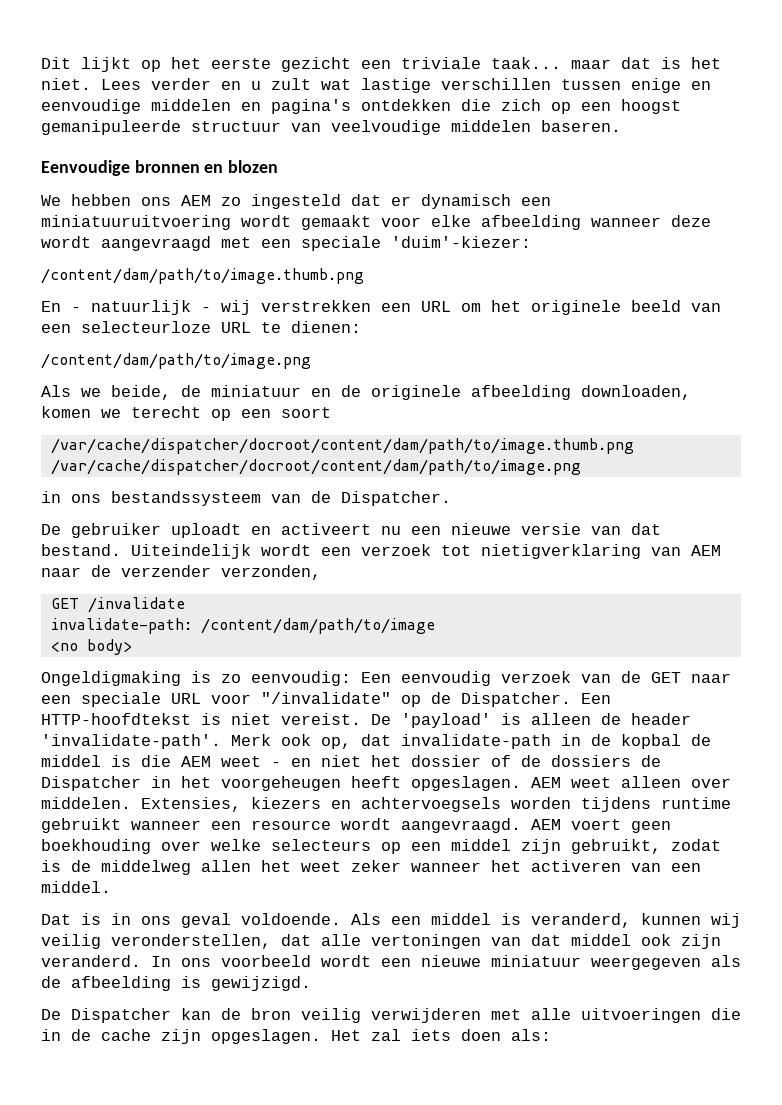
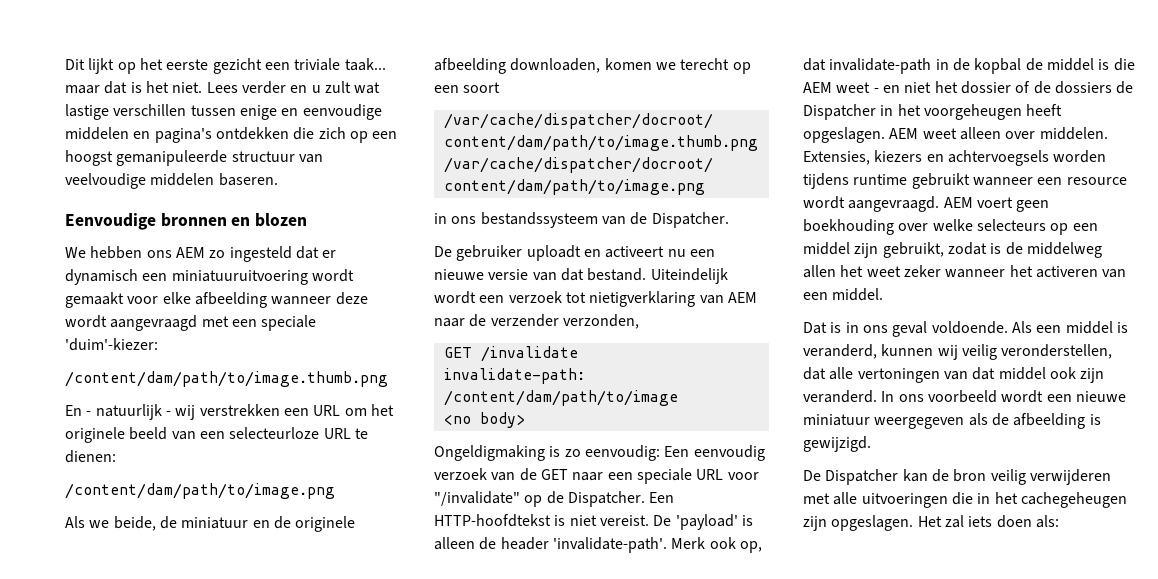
- De Dispatcher kan de bron veilig verwijderen met alle uitvoeringen die in de cache zijn opgeslagen.
+ De Dispatcher kan de bron veilig verwijderen met alle uitvoeringen die in het cachegeheugen zijn opgeslagen.

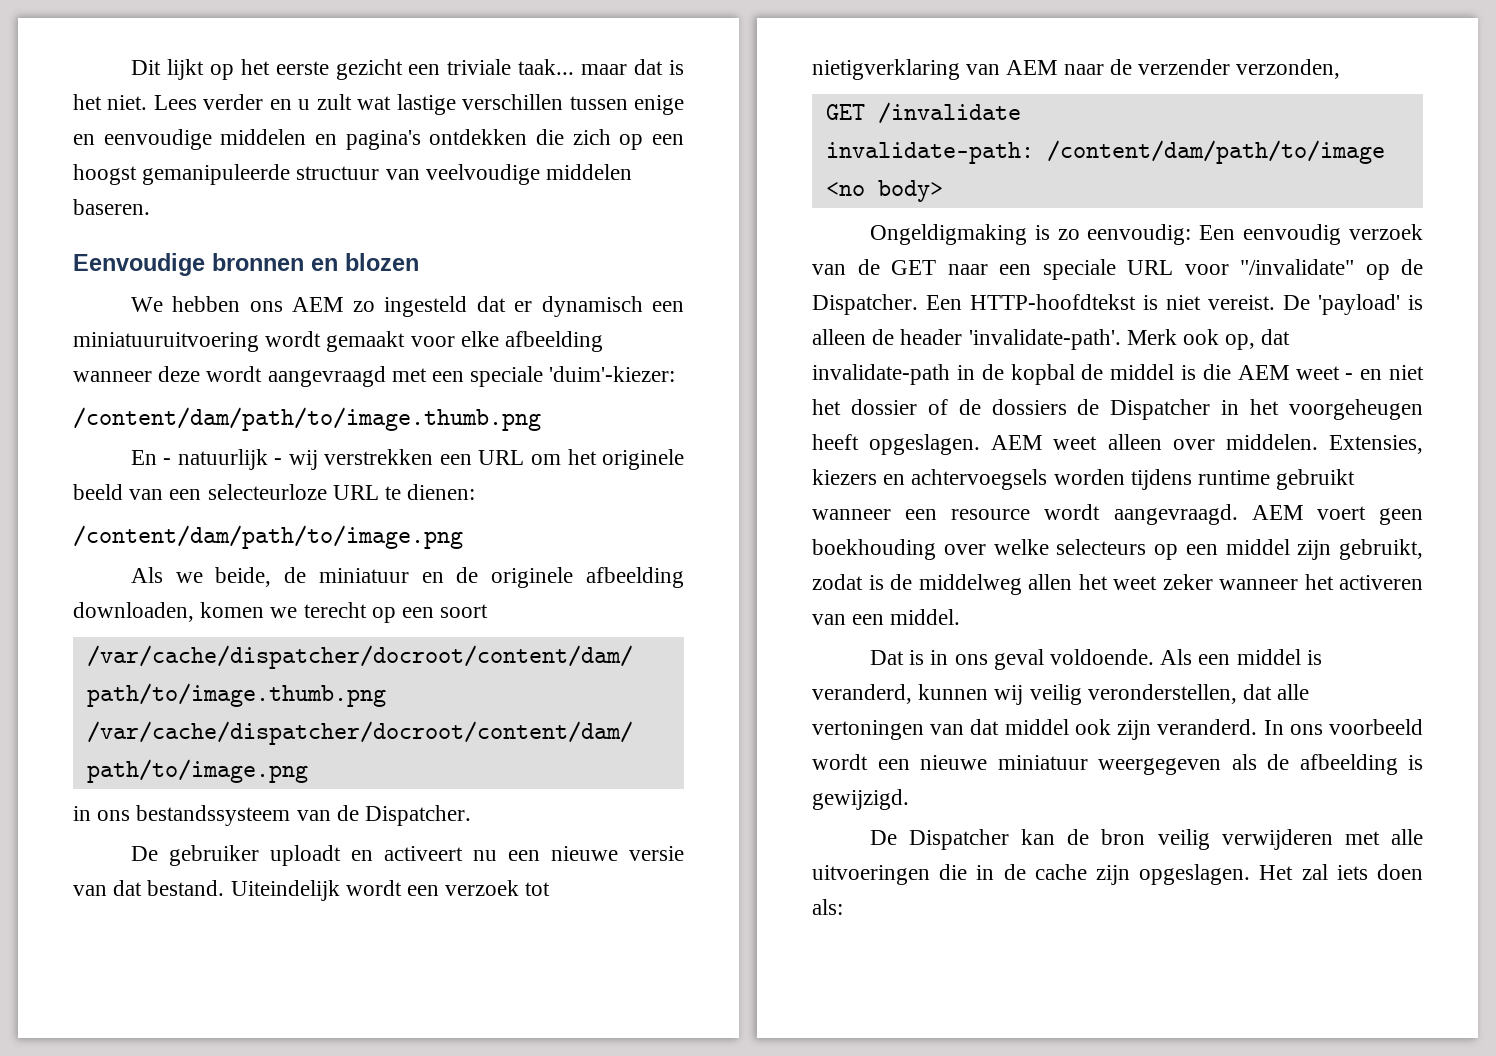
- De Dispatcher kan de bron veilig verwijderen met alle uitvoeringen die in het cachegeheugen zijn opgeslagen.
+ De Dispatcher kan de bron veilig verwijderen met alle uitvoeringen die in de cache zijn opgeslagen.

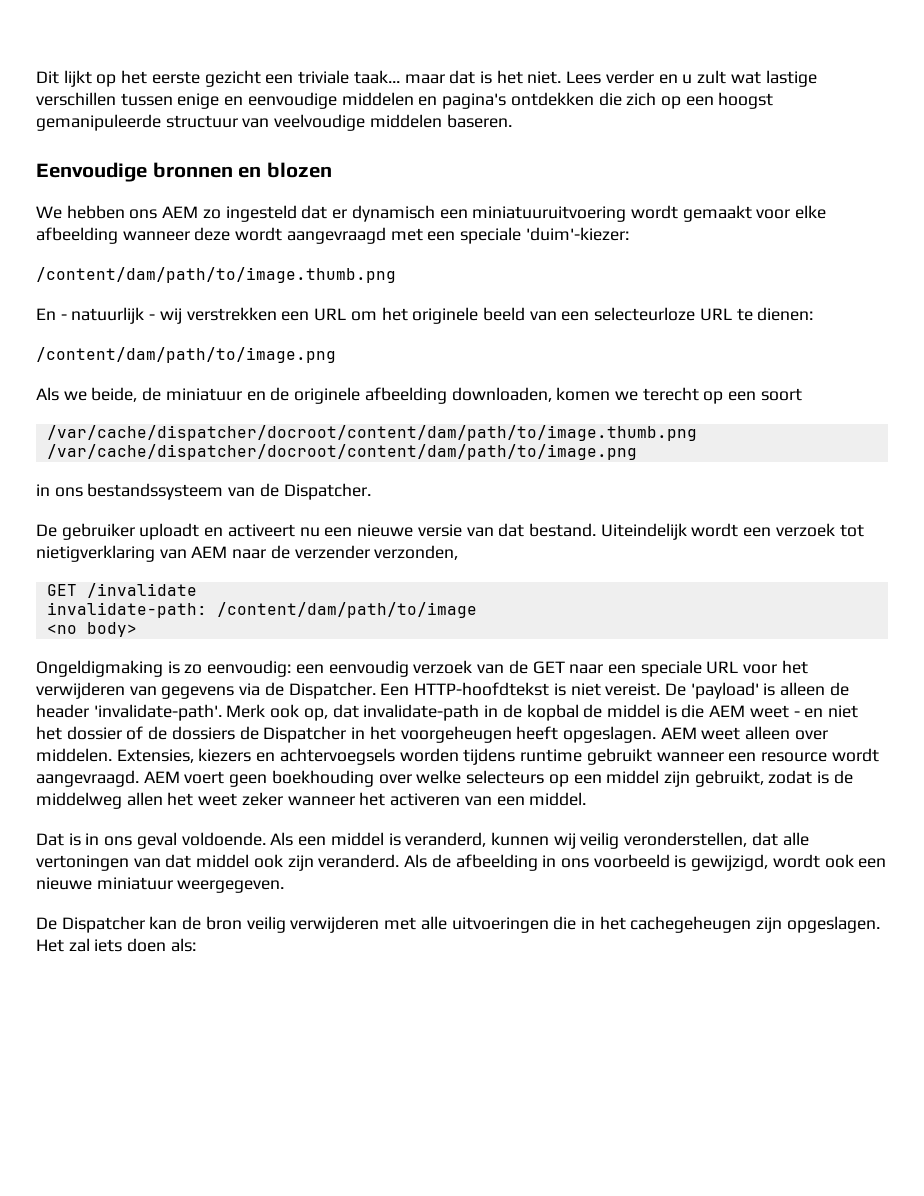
- Ongeldigmaking is zo eenvoudig: Een eenvoudig verzoek van de GET naar een speciale URL voor "/invalidate" op de Dispatcher.
+ Ongeldigmaking is zo eenvoudig: een eenvoudig verzoek van de GET naar een speciale URL voor het verwijderen van gegevens via de Dispatcher.
- In ons voorbeeld wordt een nieuwe miniatuur weergegeven als de afbeelding is gewijzigd.
+ Als de afbeelding in ons voorbeeld is gewijzigd, wordt ook een nieuwe miniatuur weergegeven.
- De Dispatcher kan de bron veilig verwijderen met alle uitvoeringen die in de cache zijn opgeslagen.
+ De Dispatcher kan de bron veilig verwijderen met alle uitvoeringen die in het cachegeheugen zijn opgeslagen.

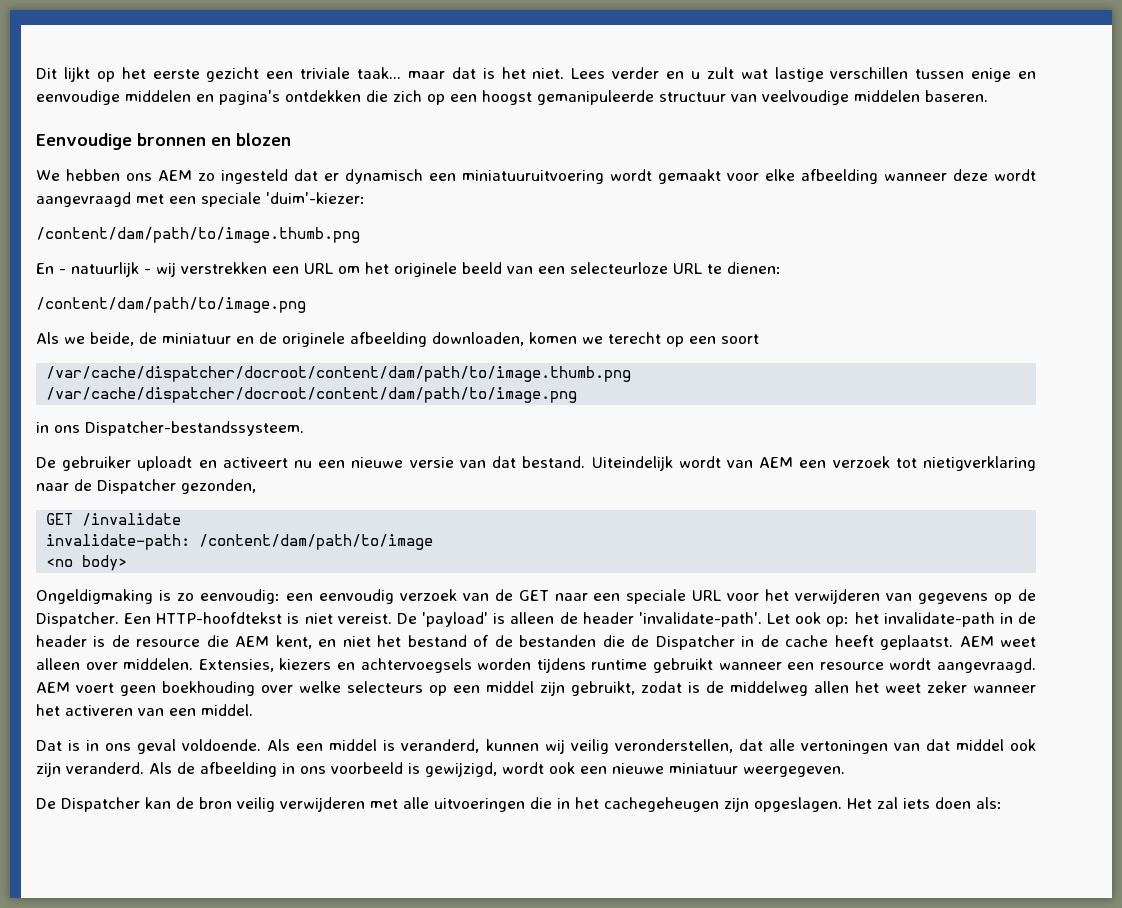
- in ons bestandssysteem van de Dispatcher.
+ in ons Dispatcher-bestandssysteem.
- Uiteindelijk wordt een verzoek tot nietigverklaring van AEM naar de verzender verzonden,
+ Uiteindelijk wordt van AEM een verzoek tot nietigverklaring naar de Dispatcher gezonden,
- Ongeldigmaking is zo eenvoudig: een eenvoudig verzoek van de GET naar een speciale URL voor het verwijderen van gegevens via de Dispatcher.
+ Ongeldigmaking is zo eenvoudig: een eenvoudig verzoek van de GET naar een speciale URL voor het verwijderen van gegevens op de Dispatcher.
- Merk ook op, dat invalidate-path in de kopbal de middel is die AEM weet - en niet het dossier of de dossiers de Dispatcher in het voorgeheugen heeft opgeslagen.
+ Let ook op: het invalidate-path in de header is de resource die AEM kent, en niet het bestand of de bestanden die de Dispatcher in de cache heeft geplaatst.

